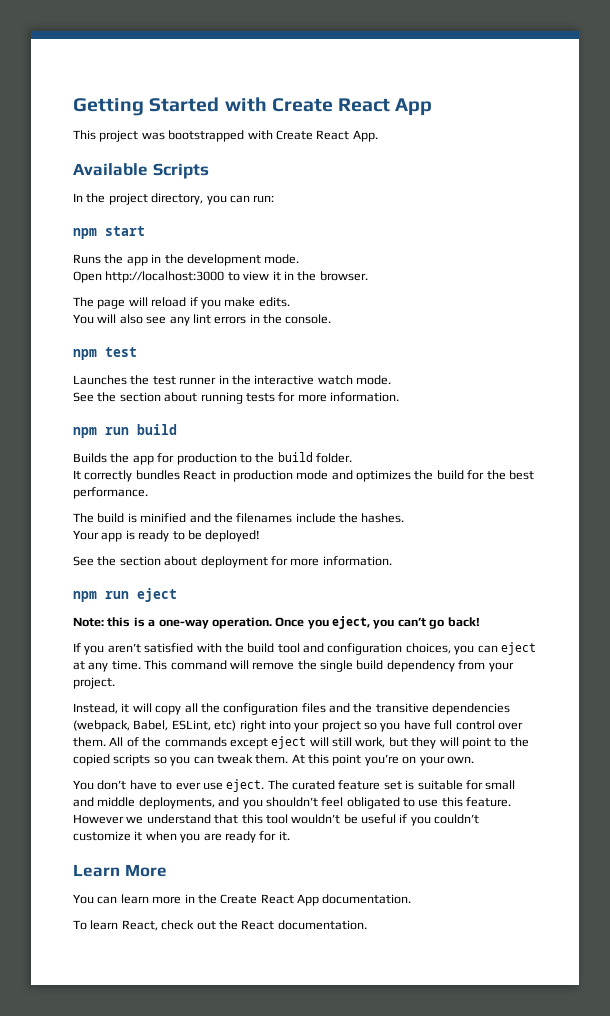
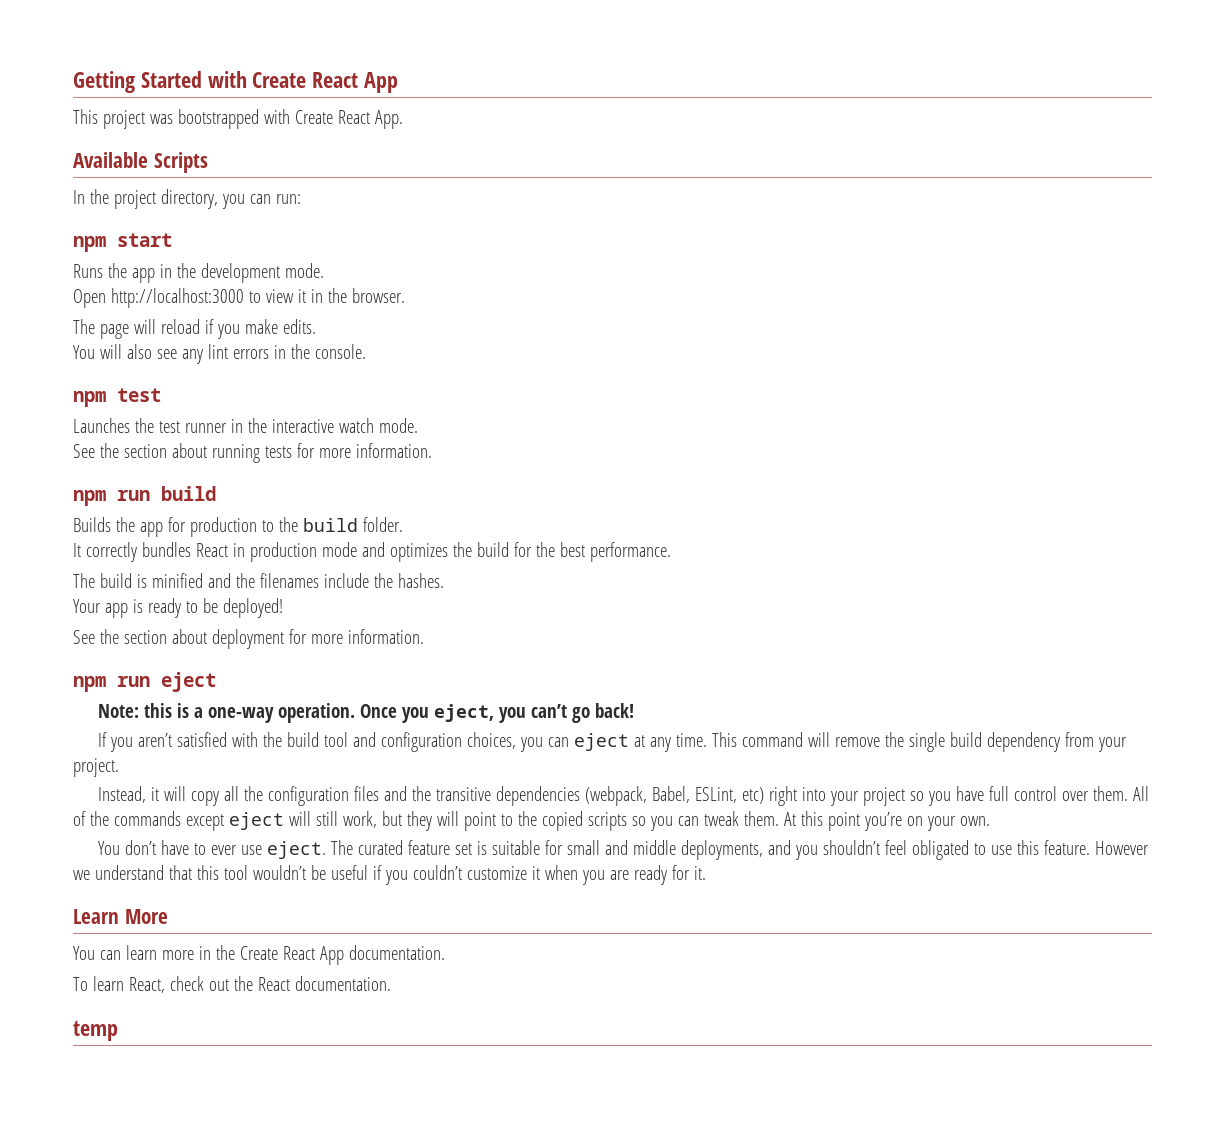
+ temp

